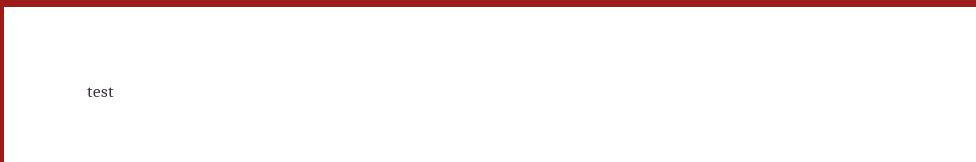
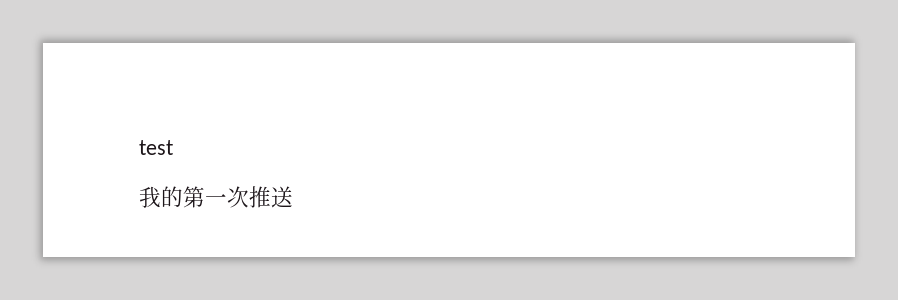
+ 我的第一次推送

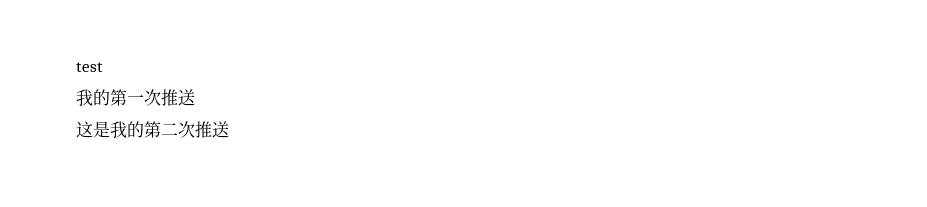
+ 这是我的第二次推送

